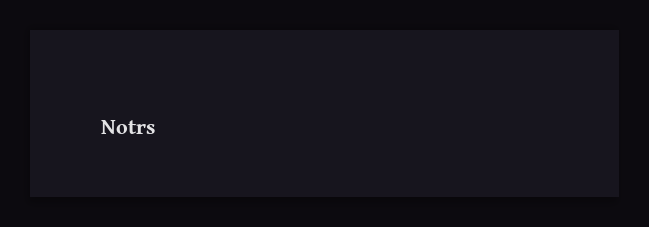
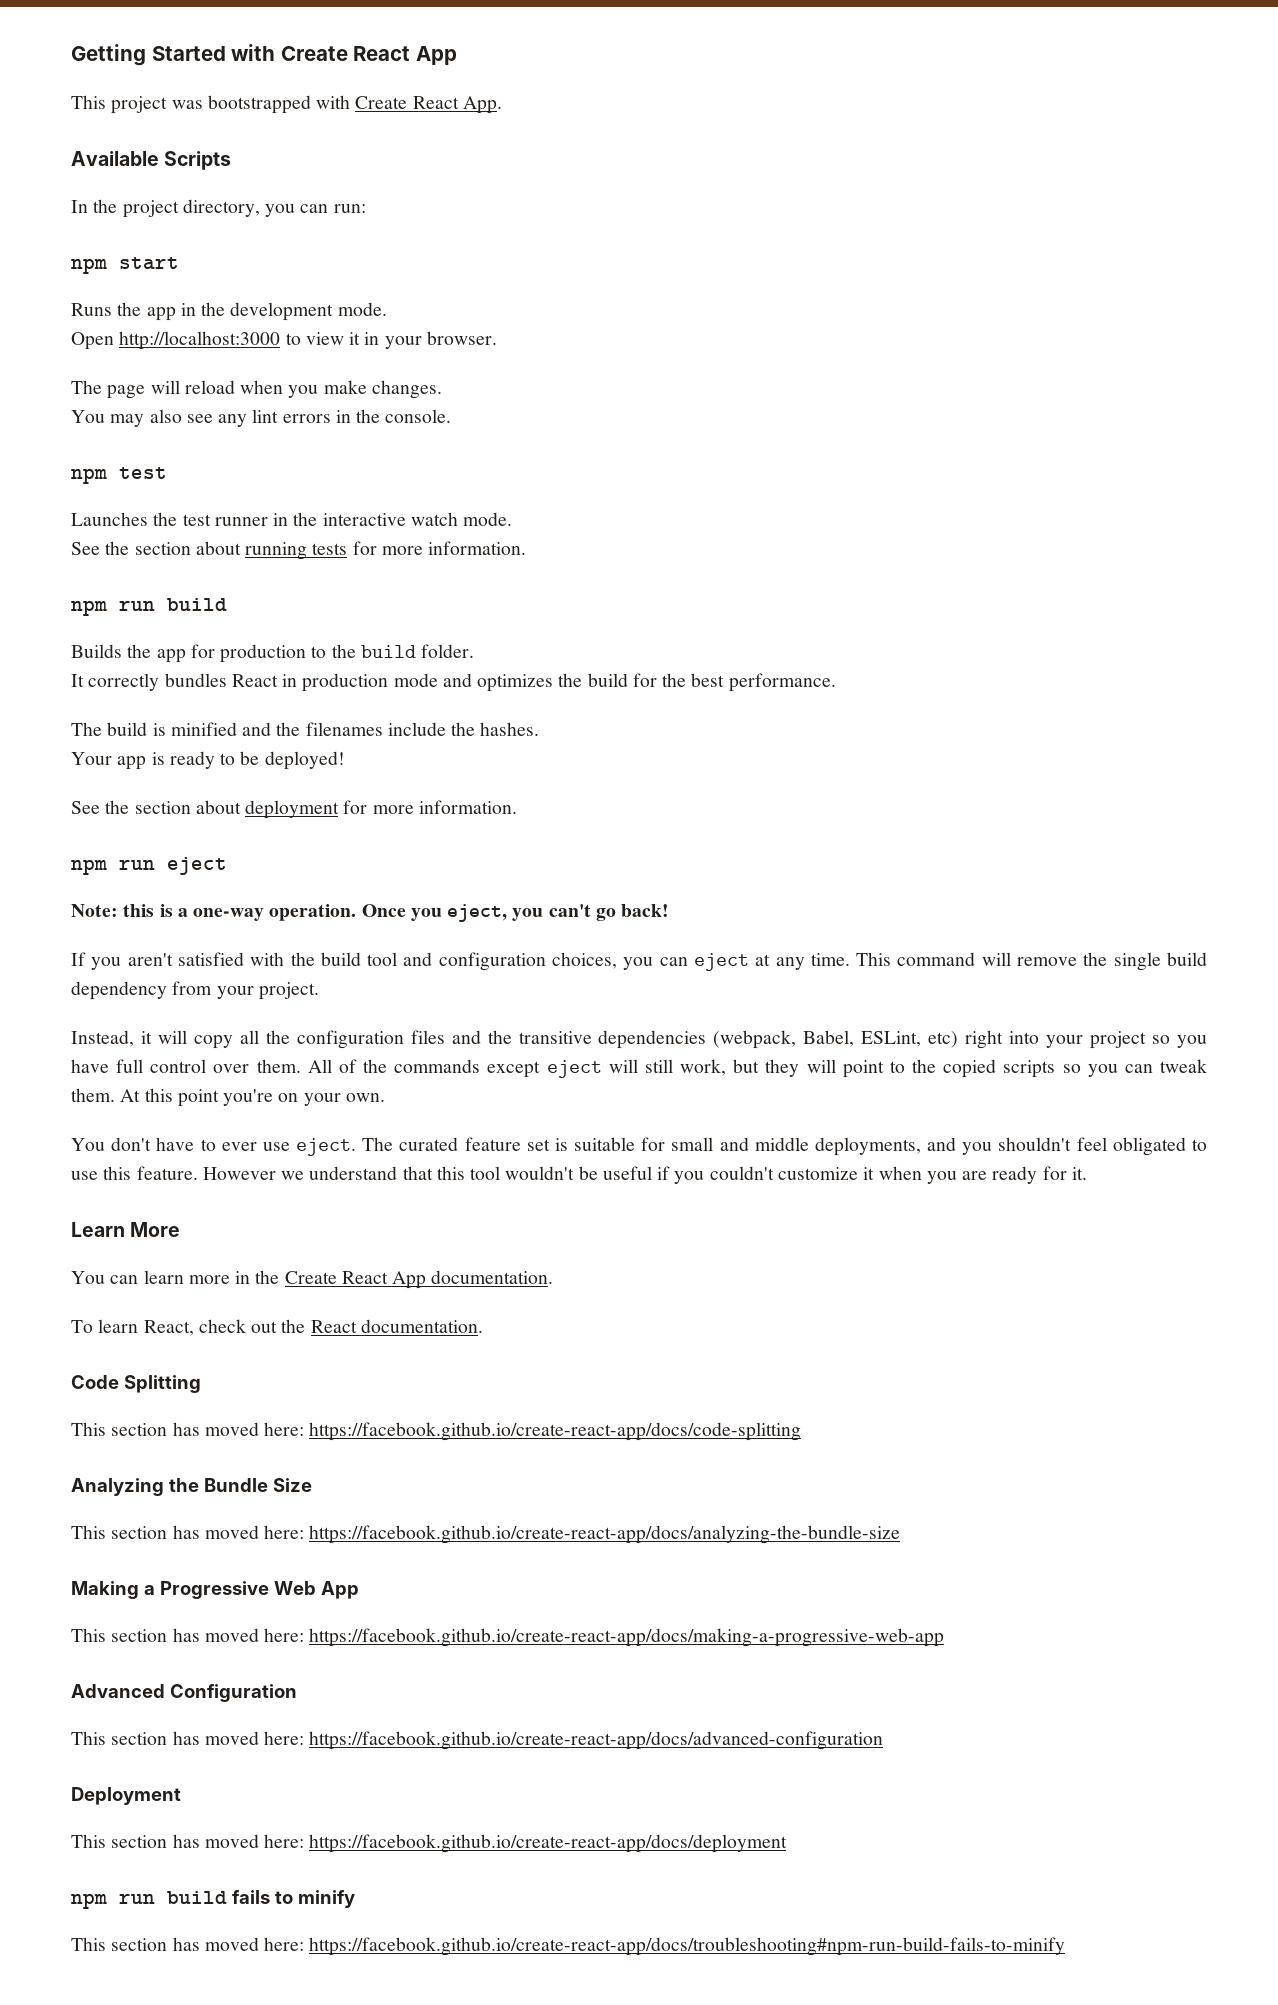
- Notrs
+ Getting Started with Create React App
+ This project was bootstrapped with Create React App.
+ Available Scripts
+ In the project directory, you can run:
+ npm start
+ Runs the app in the development mode.
+ Open http://localhost:3000 to view it in your browser.
+ The page will reload when you make changes.
+ You may also see any lint errors in the console.
+ npm test
+ Launches the test runner in the interactive watch mode.
+ See the section about running tests for more information.
+ npm run build
+ Builds the app for production to the build folder.
+ It correctly bundles React in production mode and optimizes the build for the best performance.
+ The build is minified and the filenames include the hashes.
+ Your app is ready to be deployed!
+ See the section about deployment for more information.
+ npm run eject
+ Note: this is a one-way operation. Once you eject, you can't go back!
+ If you aren't satisfied with the build tool and configuration choices, you can eject at any time. This command will remove the single build dependency from your project.
+ Instead, it will copy all the configuration files and the transitive dependencies (webpack, Babel, ESLint, etc) right into your project so you have full control over them. All of the commands except eject will still work, but they will point to the copied scripts so you can tweak them. At this point you're on your own.
+ You don't have to ever use eject. The curated feature set is suitable for small and middle deployments, and you shouldn't feel obligated to use this feature. However we understand that this tool wouldn't be useful if you couldn't customize it when you are ready for it.
+ Learn More
+ You can learn more in the Create React App documentation.
+ To learn React, check out the React documentation.
+ Code Splitting
+ This section has moved here: https://facebook.github.io/create-react-app/docs/code-splitting
+ Analyzing the Bundle Size
+ This section has moved here: https://facebook.github.io/create-react-app/docs/analyzing-the-bundle-size
+ Making a Progressive Web App
+ This section has moved here: https://facebook.github.io/create-react-app/docs/making-a-progressive-web-app
+ Advanced Configuration
+ This section has moved here: https://facebook.github.io/create-react-app/docs/advanced-configuration
+ Deployment
+ This section has moved here: https://facebook.github.io/create-react-app/docs/deployment
+ npm run build fails to minify
+ This section has moved here: https://facebook.github.io/create-react-app/docs/troubleshooting#npm-run-build-fails-to-minify

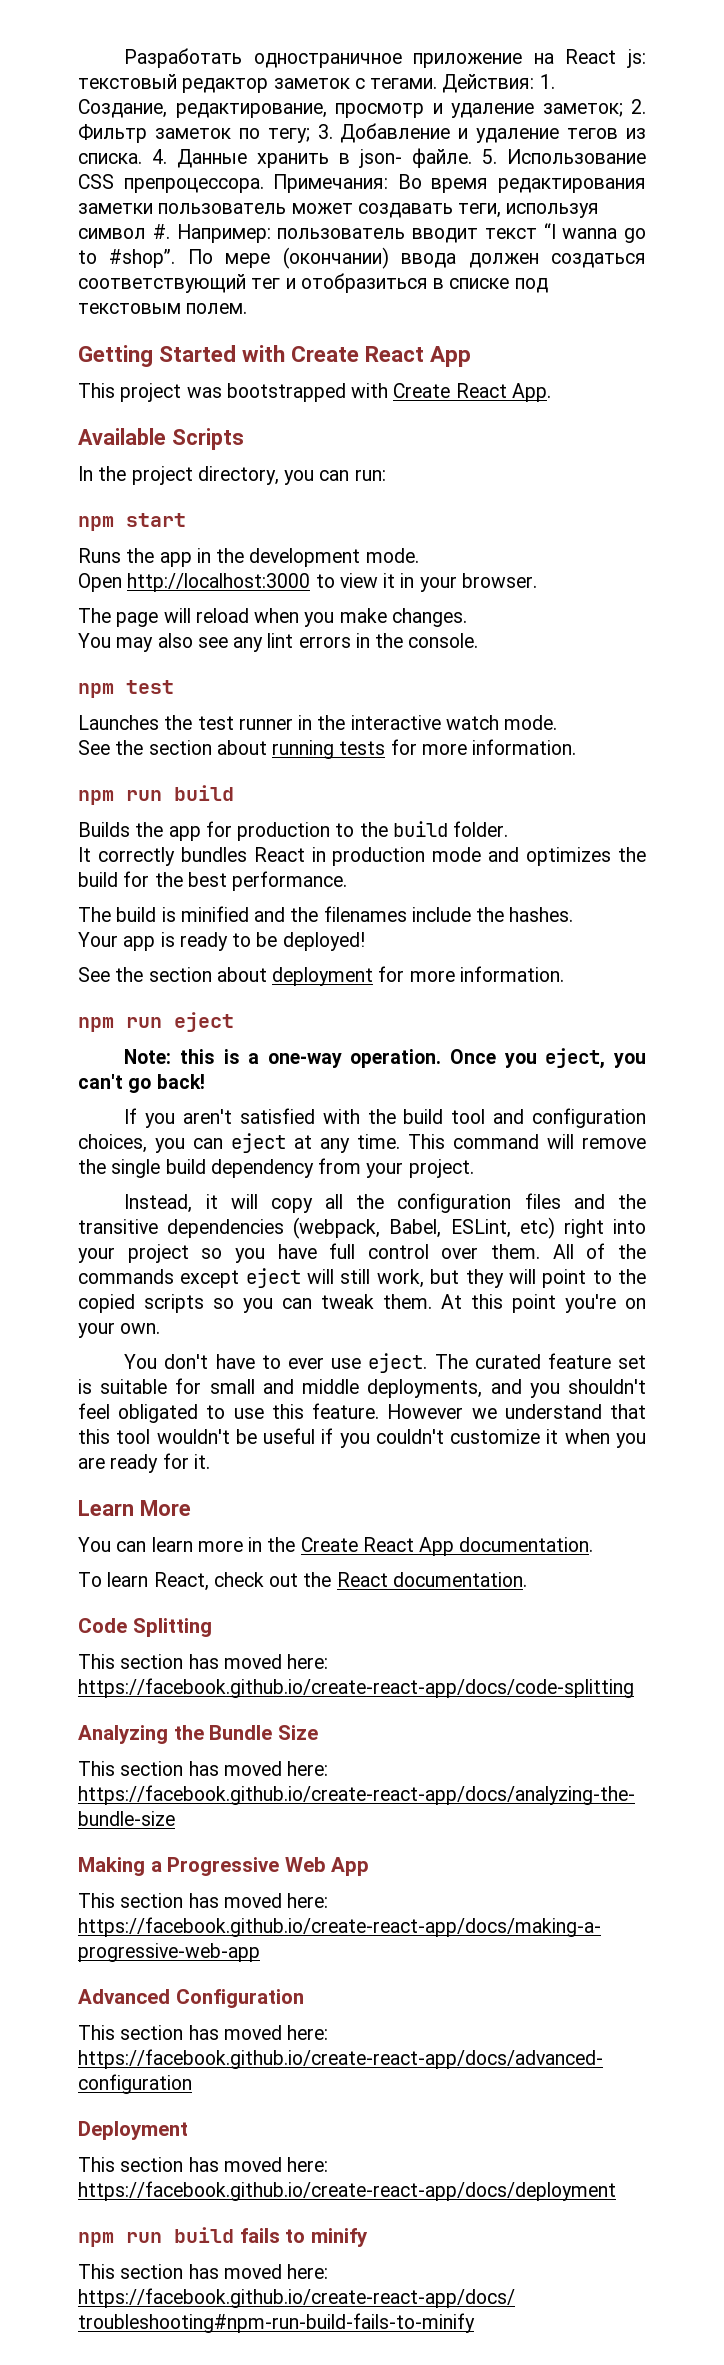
+ Разработать одностраничное приложение на React js: текстовый редактор заметок с тегами. Действия: 1. Создание, редактирование, просмотр и удаление заметок; 2. Фильтр заметок по тегу; 3. Добавление и удаление тегов из списка. 4. Данные хранить в json- файле. 5. Использование CSS препроцессора. Примечания: Во время редактирования заметки пользователь может создавать теги, используя символ #. Например: пользователь вводит текст “I wanna go to #shop”. По мере (окончании) ввода должен создаться соответствующий тег и отобразиться в списке под текстовым полем.

